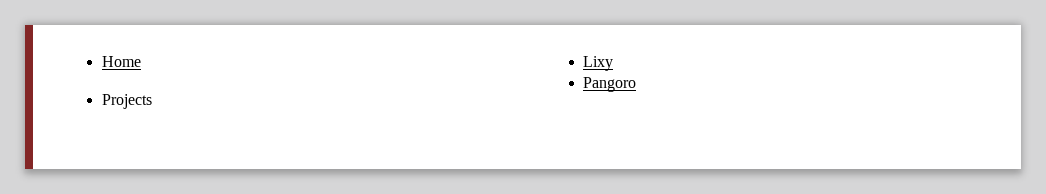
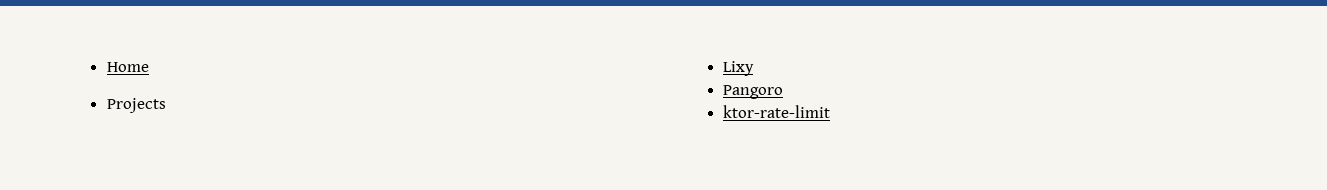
+ ktor-rate-limit

